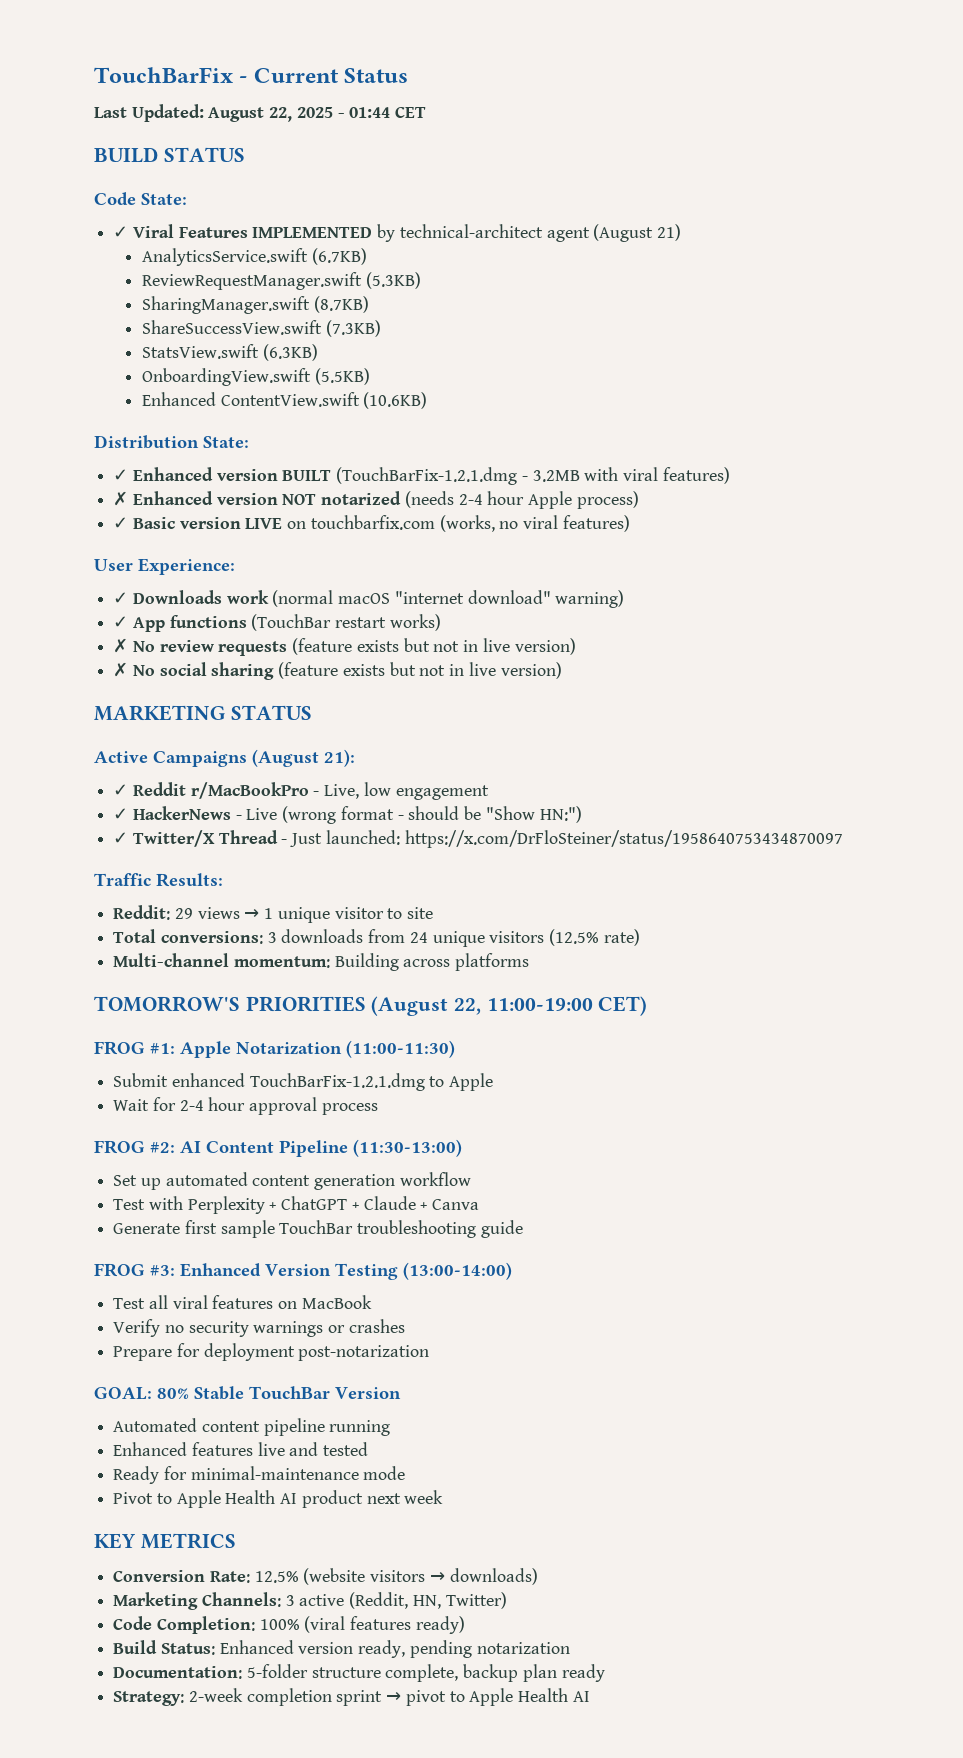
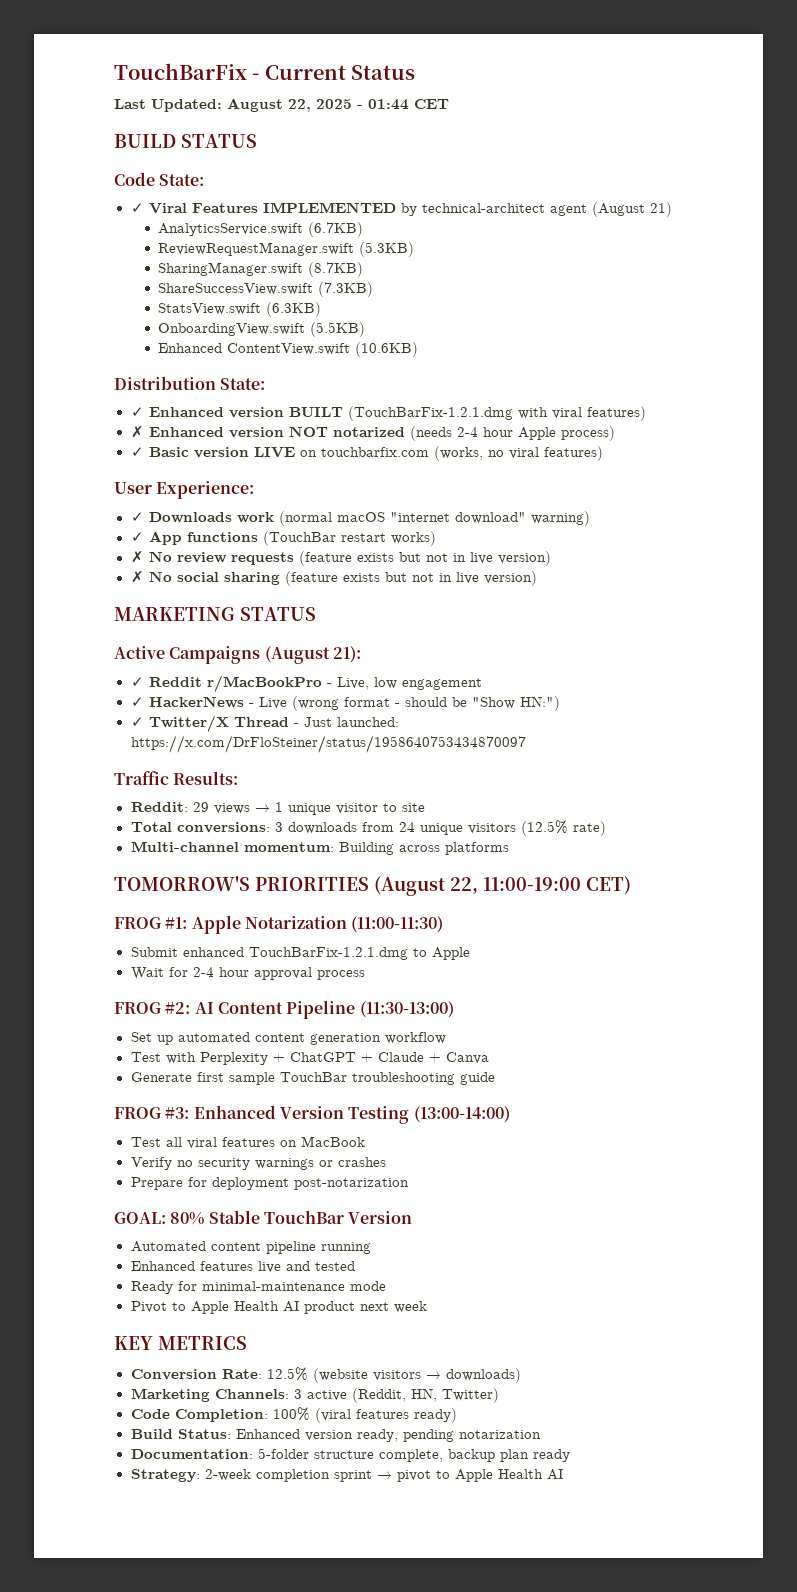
- ✓ Enhanced version BUILT (TouchBarFix-1.2.1.dmg - 3.2MB with viral features)
+ ✓ Enhanced version BUILT (TouchBarFix-1.2.1.dmg with viral features)

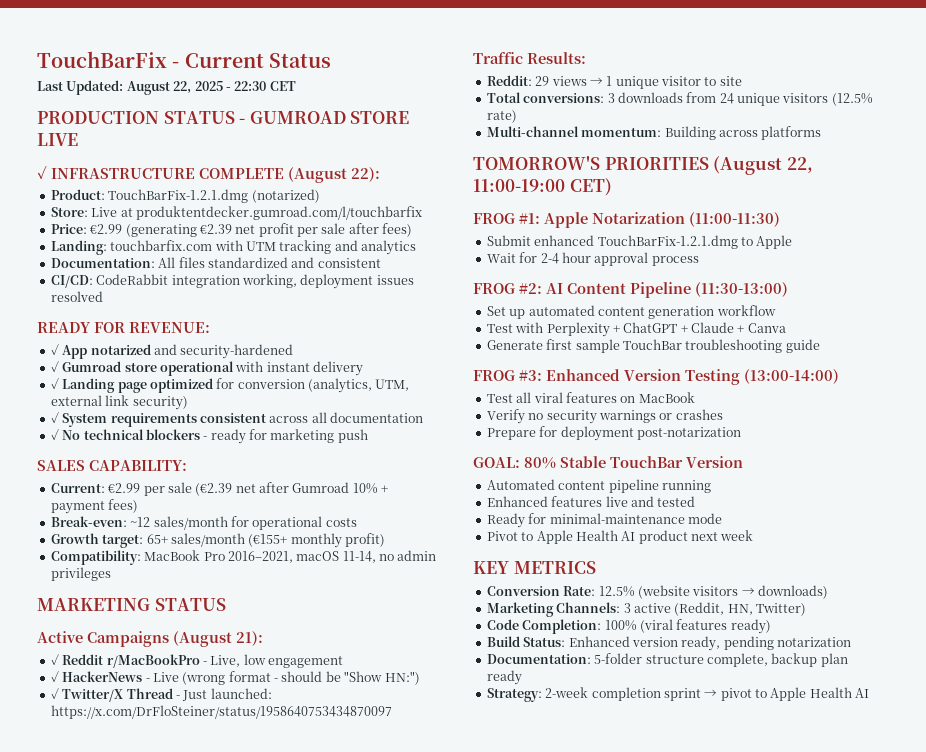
- Last Updated: August 22, 2025 - 01:44 CET
+ Last Updated: August 22, 2025 - 22:30 CET
- BUILD STATUS
- Code State:
- ✓ Viral Features IMPLEMENTED by technical-architect agent (August 21)
- AnalyticsService.swift (6.7KB)
- ReviewRequestManager.swift (5.3KB)
- SharingManager.swift (8.7KB)
- ShareSuccessView.swift (7.3KB)
- StatsView.swift (6.3KB)
- OnboardingView.swift (5.5KB)
- Enhanced ContentView.swift (10.6KB)
- Distribution State:
- ✓ Enhanced version BUILT (TouchBarFix-1.2.1.dmg with viral features)
- ✗ Enhanced version NOT notarized (needs 2-4 hour Apple process)
- ✓ Basic version LIVE on touchbarfix.com (works, no viral features)
- User Experience:
- ✓ Downloads work (normal macOS "internet download" warning)
- ✓ App functions (TouchBar restart works)
- ✗ No review requests (feature exists but not in live version)
- ✗ No social sharing (feature exists but not in live version)
+ PRODUCTION STATUS - GUMROAD STORE LIVE
+ ✓ INFRASTRUCTURE COMPLETE (August 22):
+ Product: TouchBarFix-1.2.1.dmg (notarized)
+ Store: Live at produktentdecker.gumroad.com/l/touchbarfix
+ Price: €2.99 (generating €2.39 net profit per sale after fees)
+ Landing: touchbarfix.com with UTM tracking and analytics
+ Documentation: All files standardized and consistent
+ CI/CD: CodeRabbit integration working, deployment issues resolved
+ READY FOR REVENUE:
+ ✓ App notarized and security-hardened
+ ✓ Gumroad store operational with instant delivery
+ ✓ Landing page optimized for conversion (analytics, UTM, external link security)
+ ✓ System requirements consistent across all documentation
+ ✓ No technical blockers - ready for marketing push
+ SALES CAPABILITY:
+ Current: €2.99 per sale (€2.39 net after Gumroad 10% + payment fees)
+ Break-even: ~12 sales/month for operational costs
+ Growth target: 65+ sales/month (€155+ monthly profit)
+ Compatibility: MacBook Pro 2016–2021, macOS 11-14, no admin privileges

